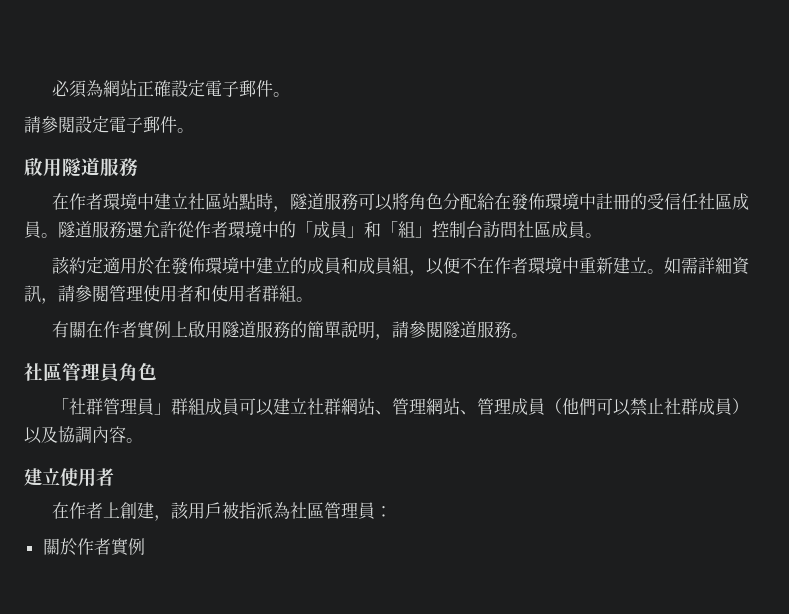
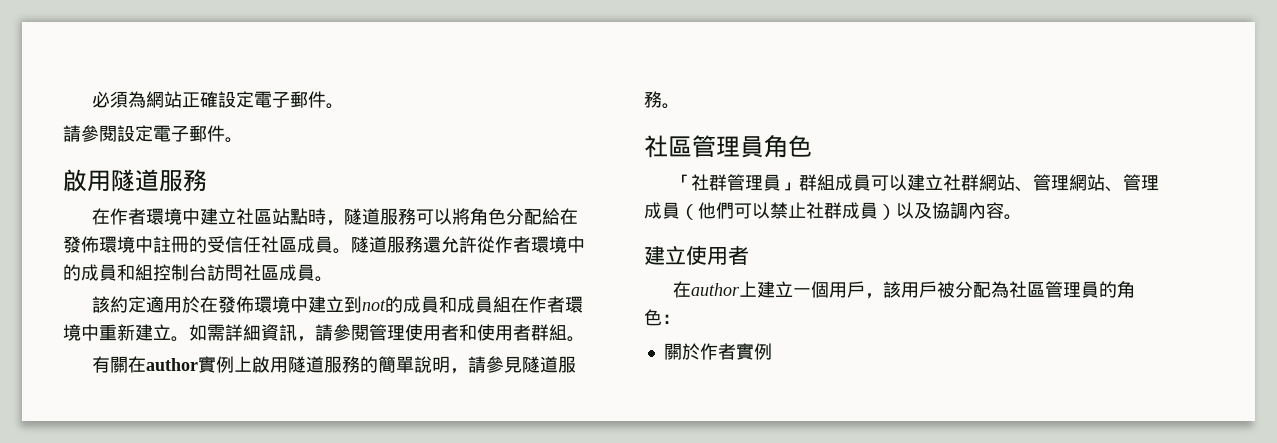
- 隧道服務還允許從作者環境中的「成員」和「組」控制台訪問社區成員。
+ 隧道服務還允許從作者環境中的成員和組控制台訪問社區成員。
- 該約定適用於在發佈環境中建立的成員和成員組，以便不在作者環境中重新建立。
+ 該約定適用於在發佈環境中建立到not的成員和成員組在作者環境中重新建立。
- 有關在作者實例上啟用隧道服務的簡單說明，請參閱隧道服務。
+ 有關在author實例上啟用隧道服務的簡單說明，請參見隧道服務。
- 在作者上創建，該用戶被指派為社區管理員：
+ 在author上建立一個用戶，該用戶被分配為社區管理員的角色：

